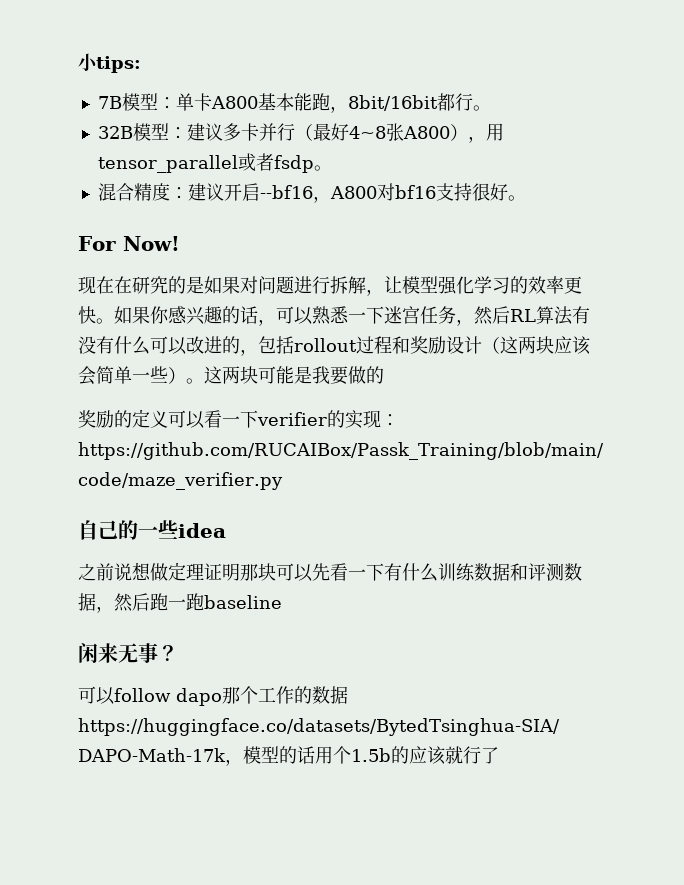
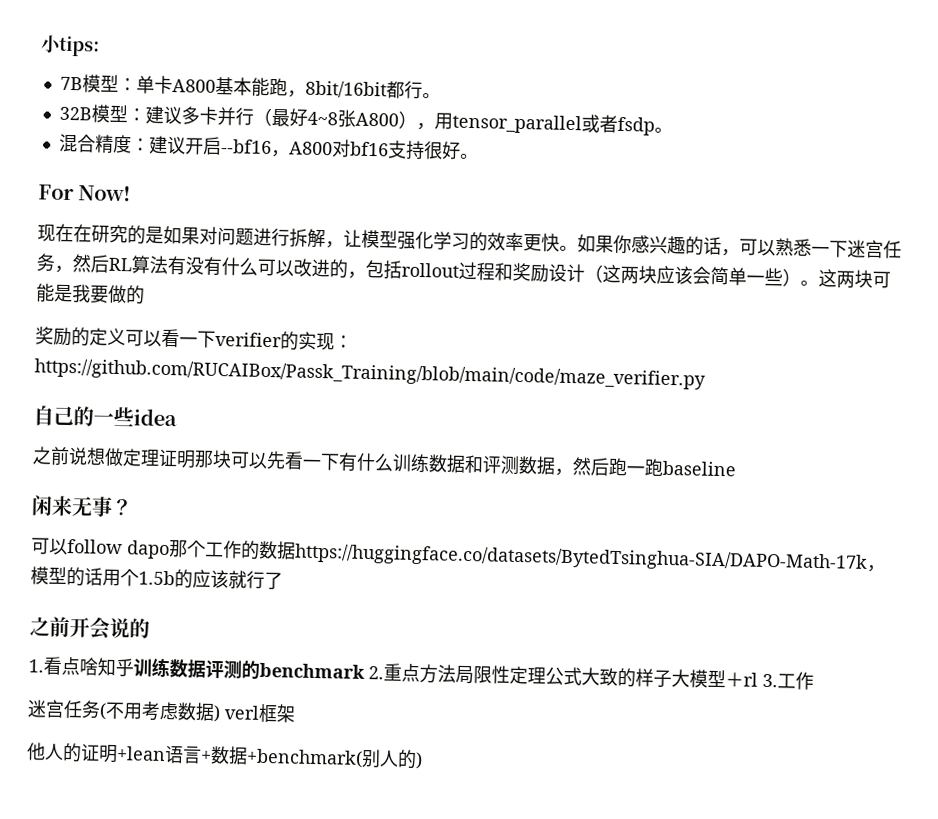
+ 之前开会说的
+ 1.看点啥知乎训练数据评测的benchmark 2.重点方法局限性定理公式大致的样子大模型＋rl 3.工作
+ 迷宫任务(不用考虑数据) verl框架
+ 他人的证明+lean语言+数据+benchmark(别人的)

